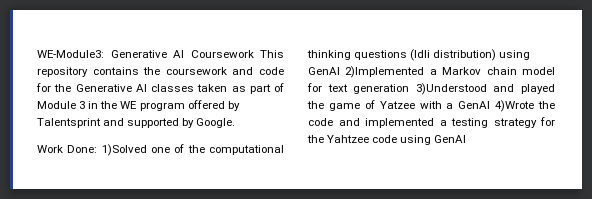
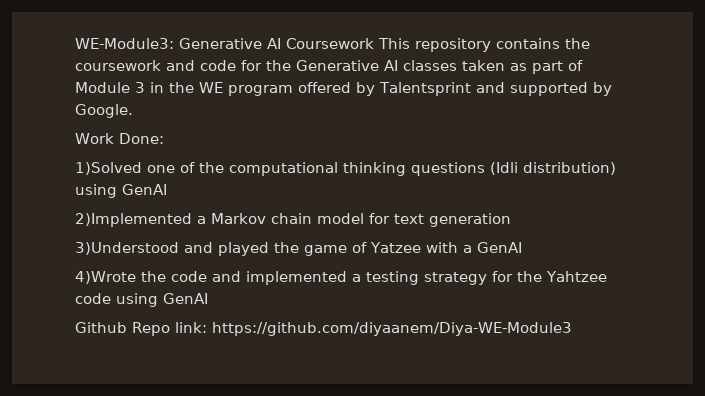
- Work Done: 1)Solved one of the computational thinking questions (Idli distribution) using GenAI 2)Implemented a Markov chain model for text generation 3)Understood and played the game of Yatzee with a GenAI 4)Wrote the code and implemented a testing strategy for the Yahtzee code using GenAI
+ Work Done:
+ 1)Solved one of the computational thinking questions (Idli distribution) using GenAI
+ 2)Implemented a Markov chain model for text generation
+ 3)Understood and played the game of Yatzee with a GenAI
+ 4)Wrote the code and implemented a testing strategy for the Yahtzee code using GenAI
+ Github Repo link: https://github.com/diyaanem/Diya-WE-Module3

